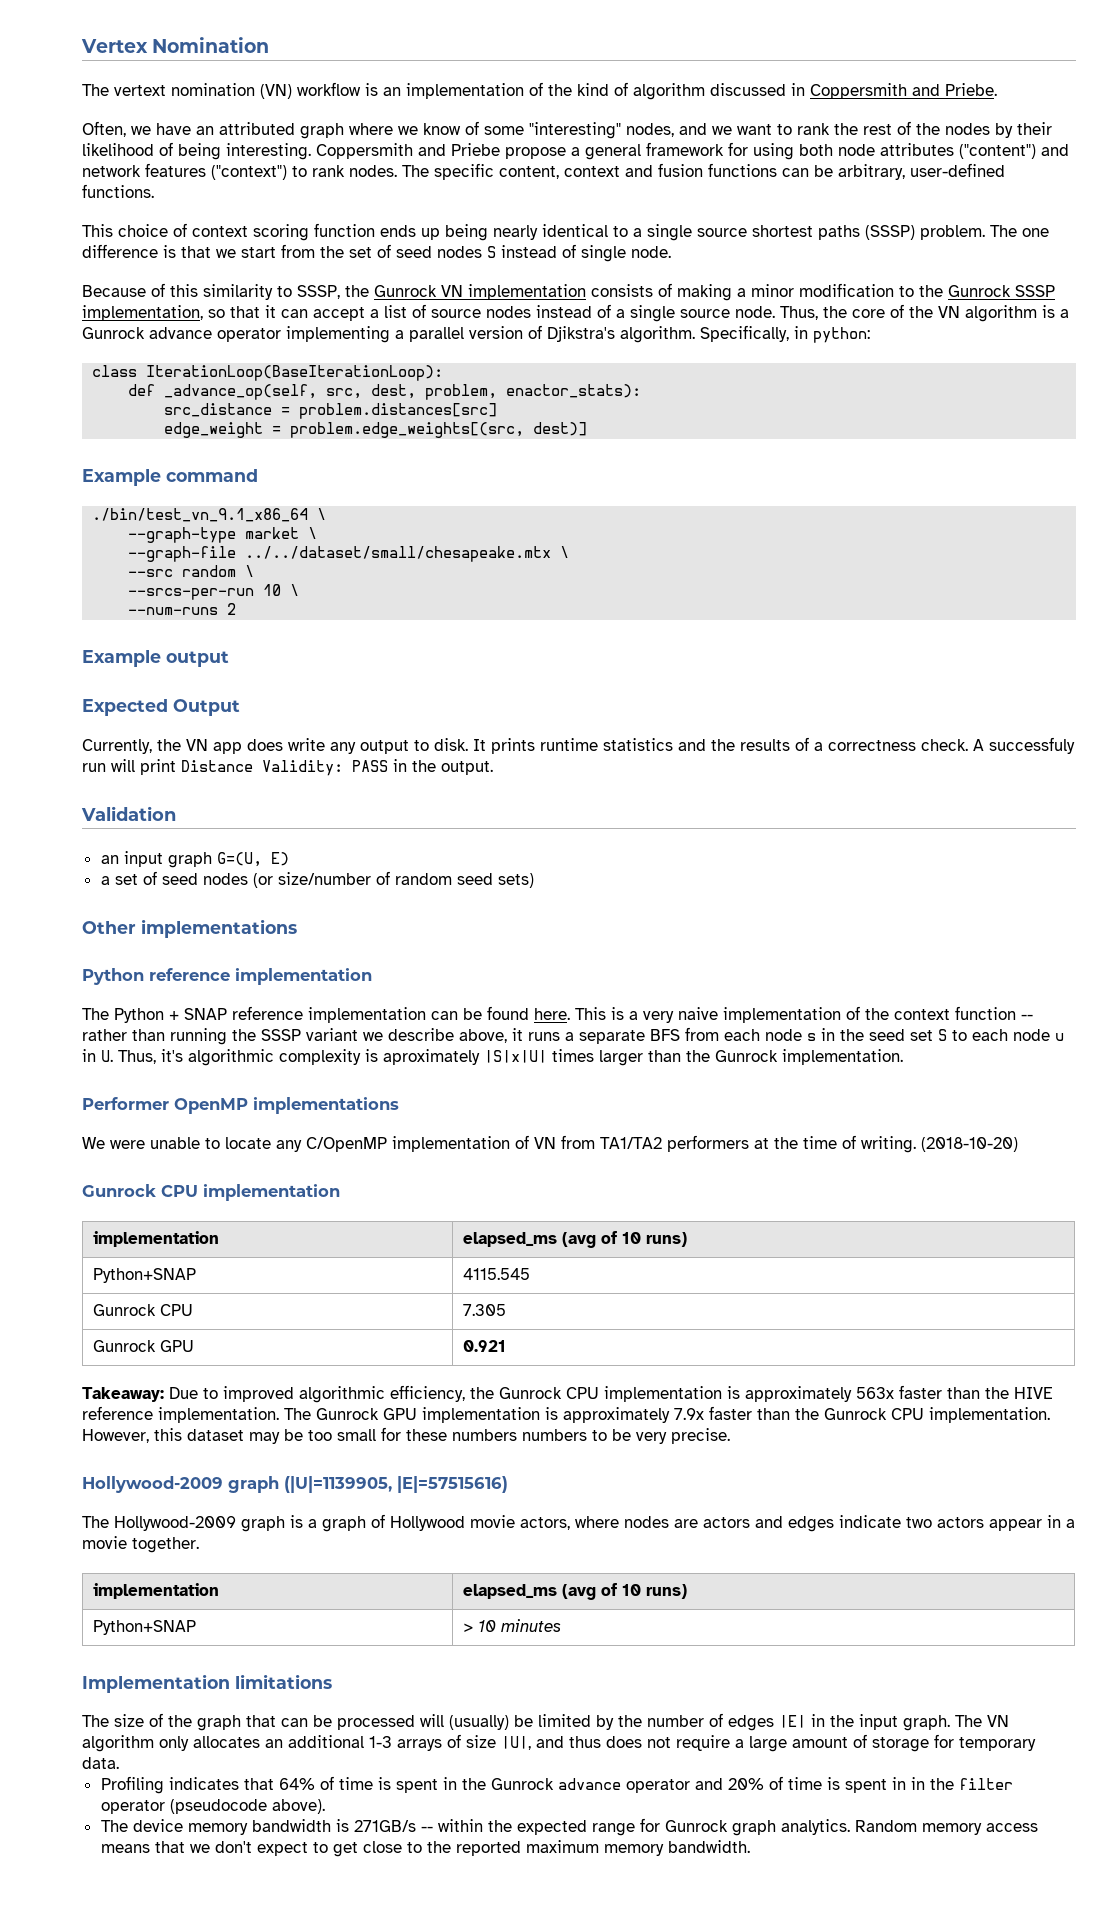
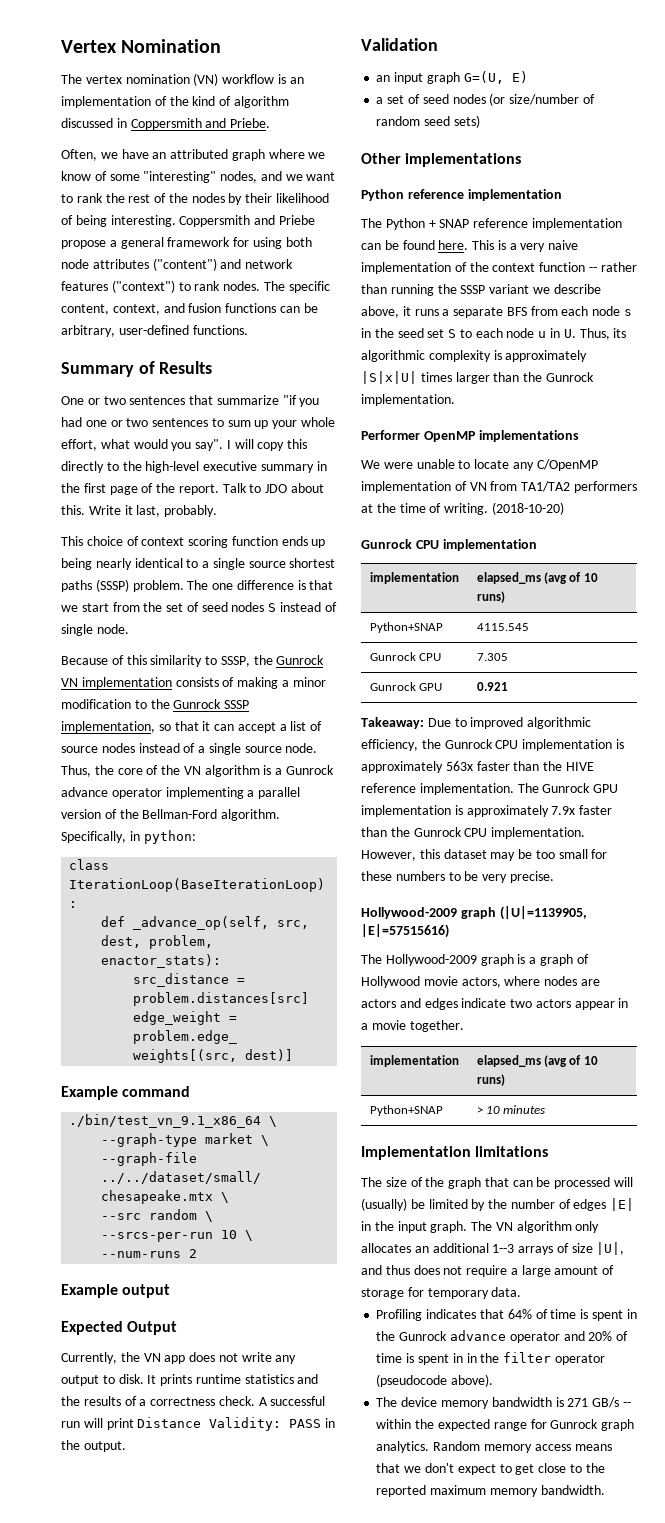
- The vertext nomination (VN) workflow is an implementation of the kind of algorithm discussed in Coppersmith and Priebe.
+ The vertex nomination (VN) workflow is an implementation of the kind of algorithm discussed in Coppersmith and Priebe.
- The specific content, context and fusion functions can be arbitrary, user-defined functions.
+ The specific content, context, and fusion functions can be arbitrary, user-defined functions.
+ Summary of Results
+ One or two sentences that summarize "if you had one or two sentences to sum up your whole effort, what would you say". I will copy this directly to the high-level executive summary in the first page of the report. Talk to JDO about this. Write it last, probably.
- Thus, the core of the VN algorithm is a Gunrock advance operator implementing a parallel version of Djikstra's algorithm.
+ Thus, the core of the VN algorithm is a Gunrock advance operator implementing a parallel version of the Bellman-Ford algorithm.
- Currently, the VN app does write any output to disk.
+ Currently, the VN app does not write any output to disk.
- A successfuly run will print Distance Validity: PASS in the output.
+ A successful run will print Distance Validity: PASS in the output.
- This is a very naive implementation of the context function -- rather than running the SSSP variant we describe above, it runs a separate BFS from each node s in the seed set S to each node u in U. Thus, it's algorithmic complexity is aproximately |S|x|U| times larger than the Gunrock implementation.
+ This is a very naive implementation of the context function -- rather than running the SSSP variant we describe above, it runs a separate BFS from each node s in the seed set S to each node u in U. Thus, its algorithmic complexity is approximately |S|x|U| times larger than the Gunrock implementation.
- However, this dataset may be too small for these numbers numbers to be very precise.
+ However, this dataset may be too small for these numbers to be very precise.
- The VN algorithm only allocates an additional 1-3 arrays of size |U|, and thus does not require a large amount of storage for temporary data.
+ The VN algorithm only allocates an additional 1--3 arrays of size |U|, and thus does not require a large amount of storage for temporary data.
- The device memory bandwidth is 271GB/s -- within the expected range for Gunrock graph analytics.
+ The device memory bandwidth is 271 GB/s -- within the expected range for Gunrock graph analytics.

